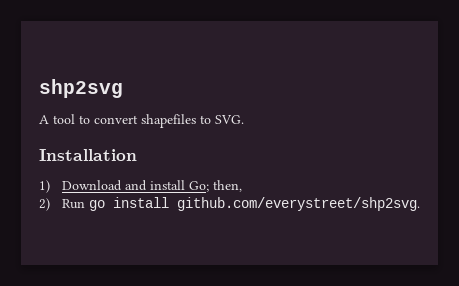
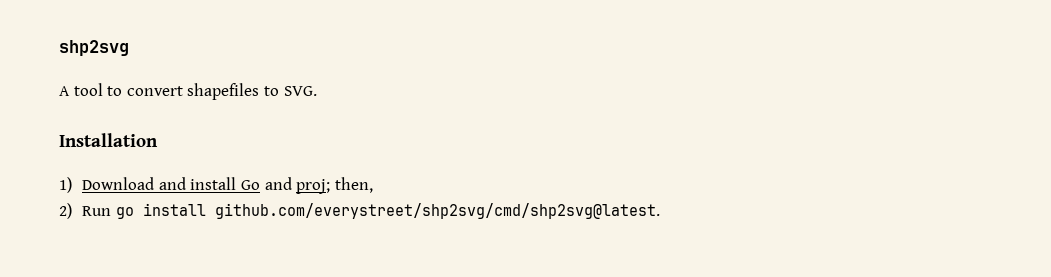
- 1) Download and install Go; then,
+ 1) Download and install Go and proj; then,
- 2) Run go install github.com/everystreet/shp2svg.
+ 2) Run go install github.com/everystreet/shp2svg/cmd/shp2svg@latest.

